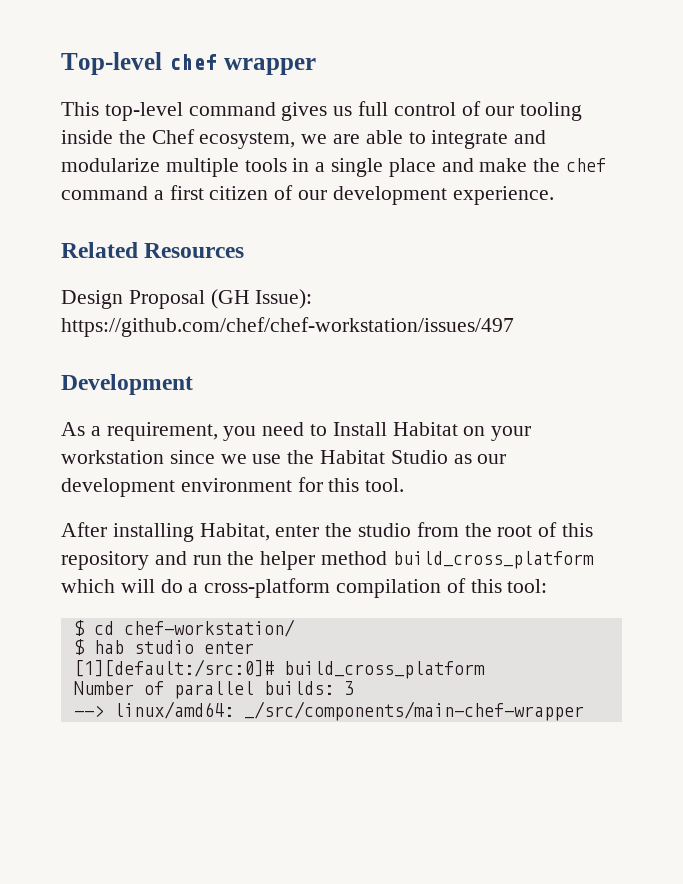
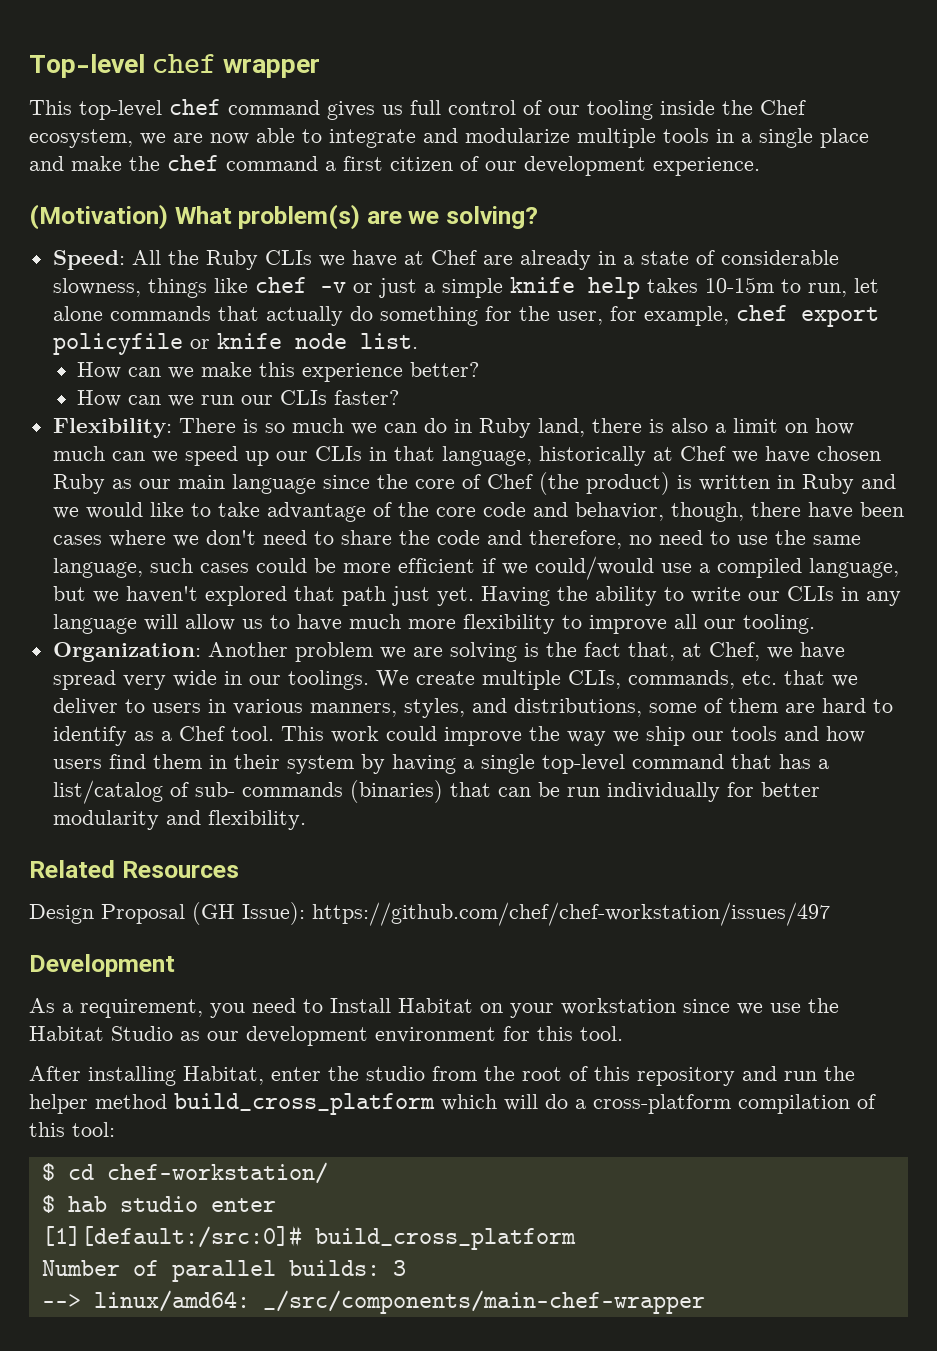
- This top-level command gives us full control of our tooling inside the Chef ecosystem, we are able to integrate and modularize multiple tools in a single place and make the chef command a first citizen of our development experience.
+ This top-level chef command gives us full control of our tooling inside the Chef ecosystem, we are now able to integrate and modularize multiple tools in a single place and make the chef command a first citizen of our development experience.
+ (Motivation) What problem(s) are we solving?
+ Speed: All the Ruby CLIs we have at Chef are already in a state of considerable slowness, things like chef -v or just a simple knife help takes 10-15m to run, let alone commands that actually do something for the user, for example, chef export policyfile or knife node list.
+ How can we make this experience better?
+ How can we run our CLIs faster?
+ Flexibility: There is so much we can do in Ruby land, there is also a limit on how much can we speed up our CLIs in that language, historically at Chef we have chosen Ruby as our main language since the core of Chef (the product) is written in Ruby and we would like to take advantage of the core code and behavior, though, there have been cases where we don't need to share the code and therefore, no need to use the same language, such cases could be more efficient if we could/would use a compiled language, but we haven't explored that path just yet. Having the ability to write our CLIs in any language will allow us to have much more flexibility to improve all our tooling.
+ Organization: Another problem we are solving is the fact that, at Chef, we have spread very wide in our toolings. We create multiple CLIs, commands, etc. that we deliver to users in various manners, styles, and distributions, some of them are hard to identify as a Chef tool. This work could improve the way we ship our tools and how users find them in their system by having a single top-level command that has a list/catalog of sub- commands (binaries) that can be run individually for better modularity and flexibility.

